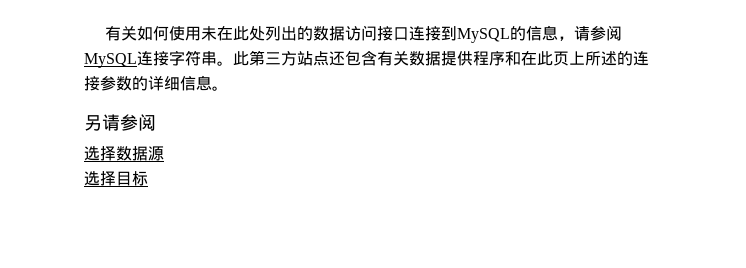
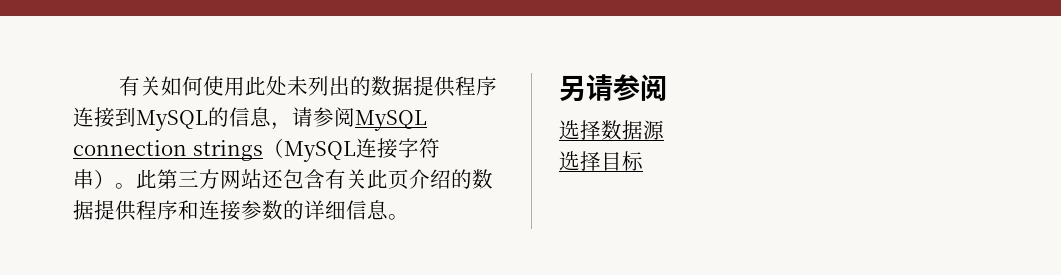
- 有关如何使用未在此处列出的数据访问接口连接到MySQL的信息，请参阅MySQL连接字符串。
+ 有关如何使用此处未列出的数据提供程序连接到MySQL的信息，请参阅MySQL connection strings（MySQL连接字符串）。
- 此第三方站点还包含有关数据提供程序和在此页上所述的连接参数的详细信息。
+ 此第三方网站还包含有关此页介绍的数据提供程序和连接参数的详细信息。

